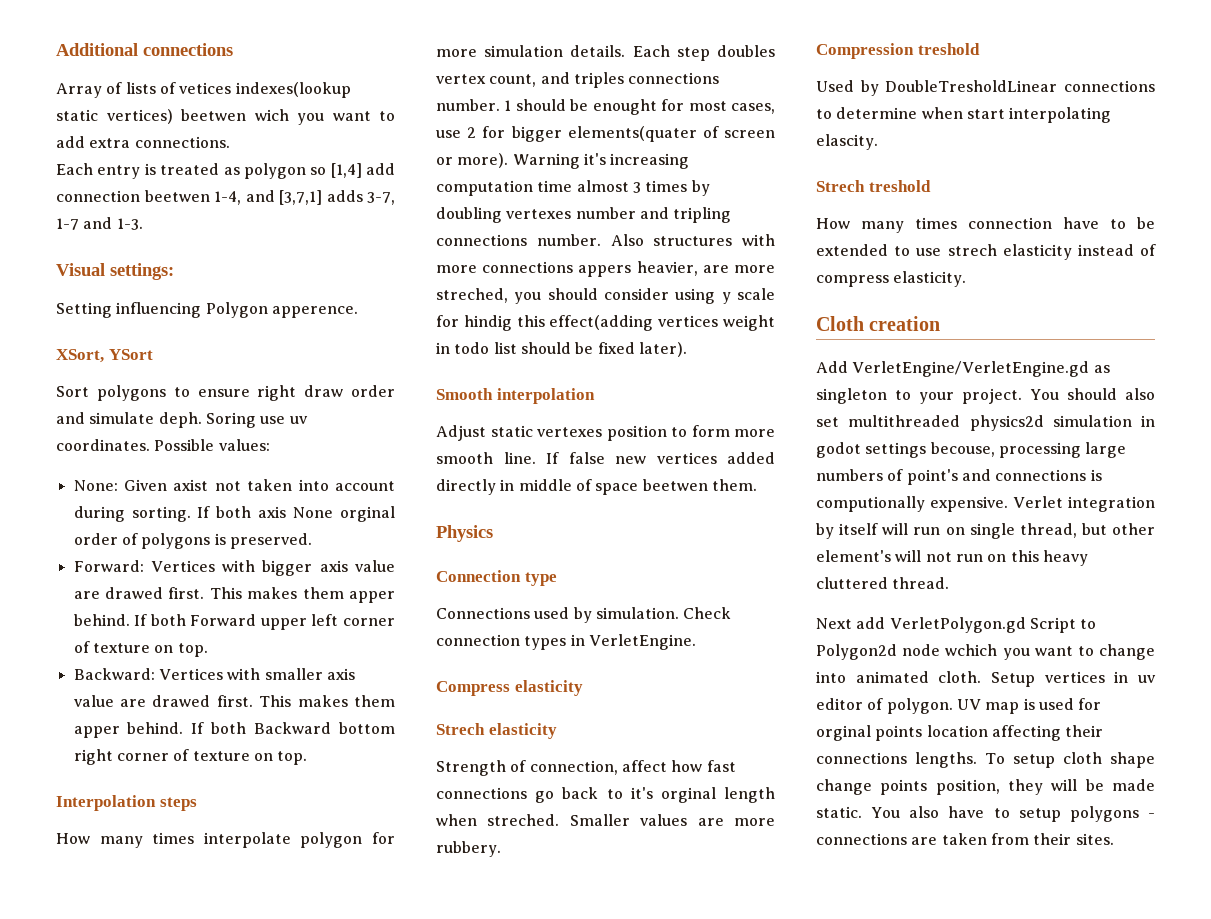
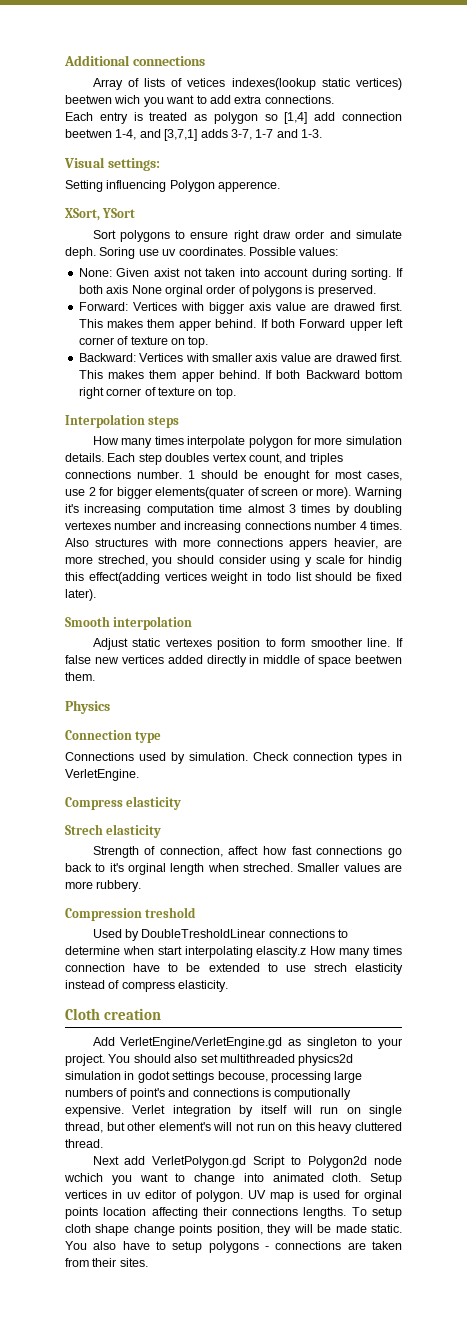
- Warning it's increasing computation time almost 3 times by doubling vertexes number and tripling connections number.
+ Warning it's increasing computation time almost 3 times by doubling vertexes number and increasing connections number 4 times.
- Adjust static vertexes position to form more smooth line.
+ Adjust static vertexes position to form smoother line.
- Used by DoubleTresholdLinear connections to determine when start interpolating elascity.
- Strech treshold
- How many times connection have to be extended to use strech elasticity instead of compress elasticity.
+ Used by DoubleTresholdLinear connections to determine when start interpolating elascity.z How many times connection have to be extended to use strech elasticity instead of compress elasticity.

